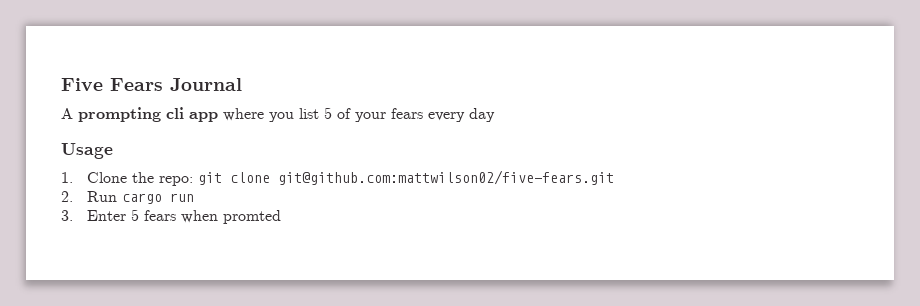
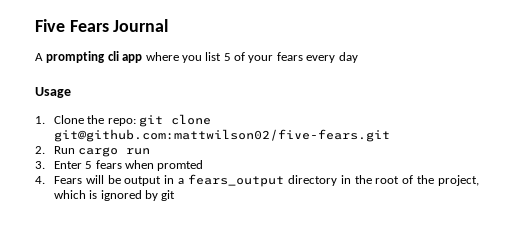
+ 4. Fears will be output in a fears_output directory in the root of the project, which is ignored by git

